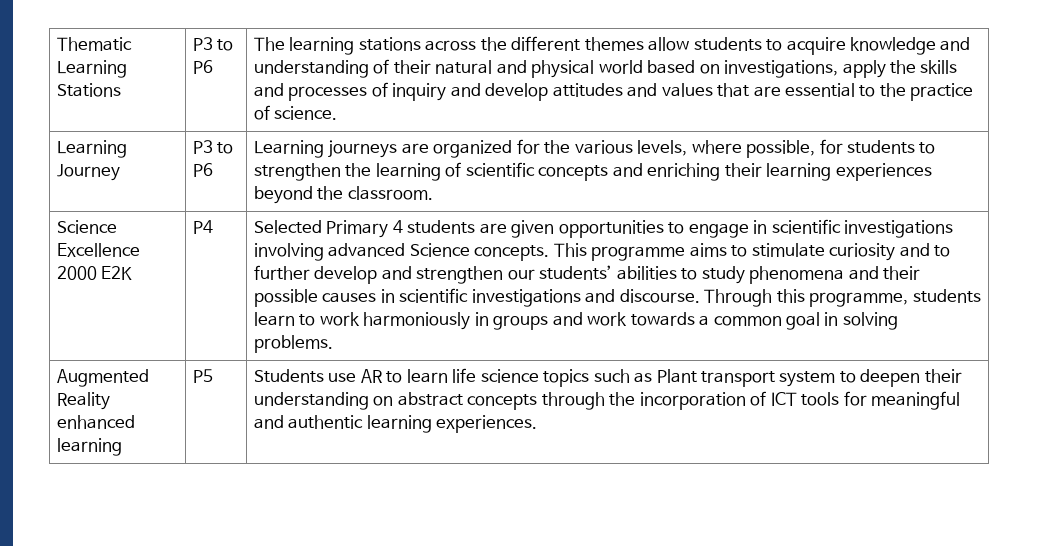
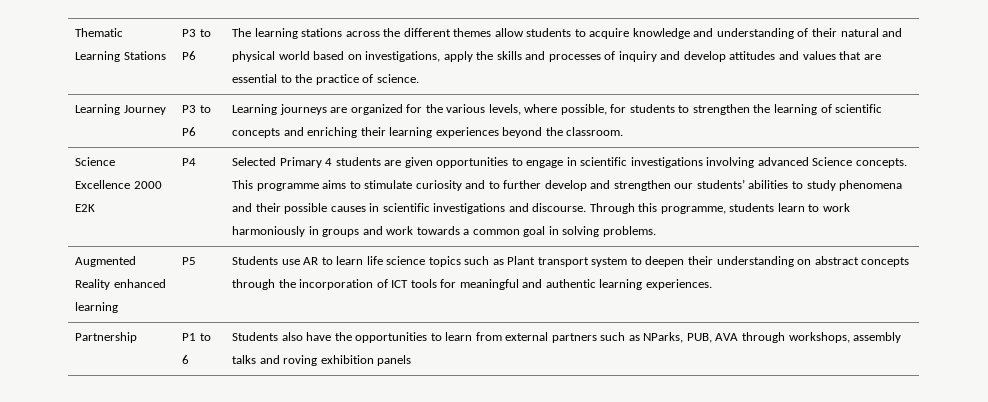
+ Partnership | P1 to 6 | Students also have the opportunities to learn from external partners such as NParks, PUB, AVA through workshops, assembly talks and roving exhibition panels

